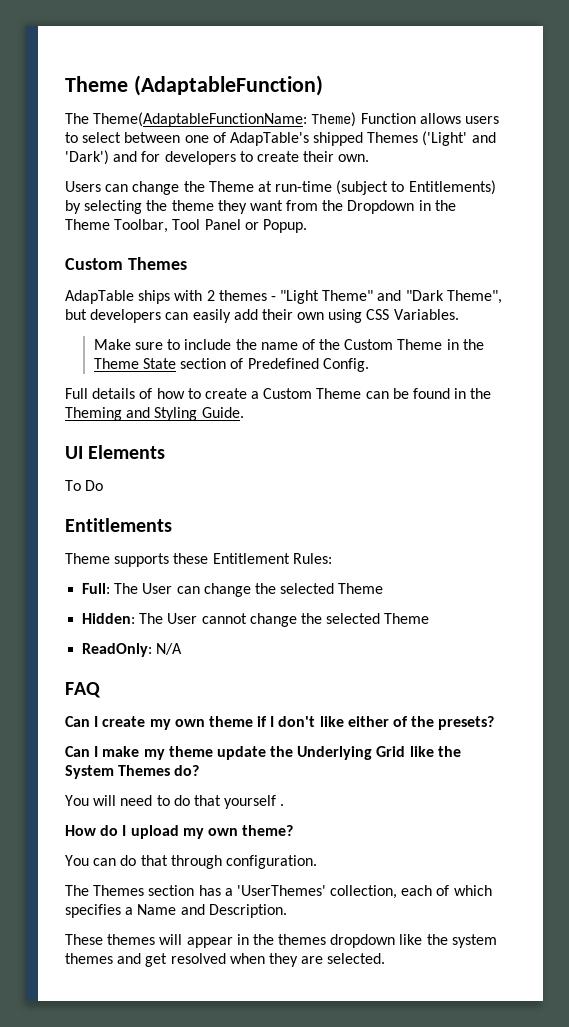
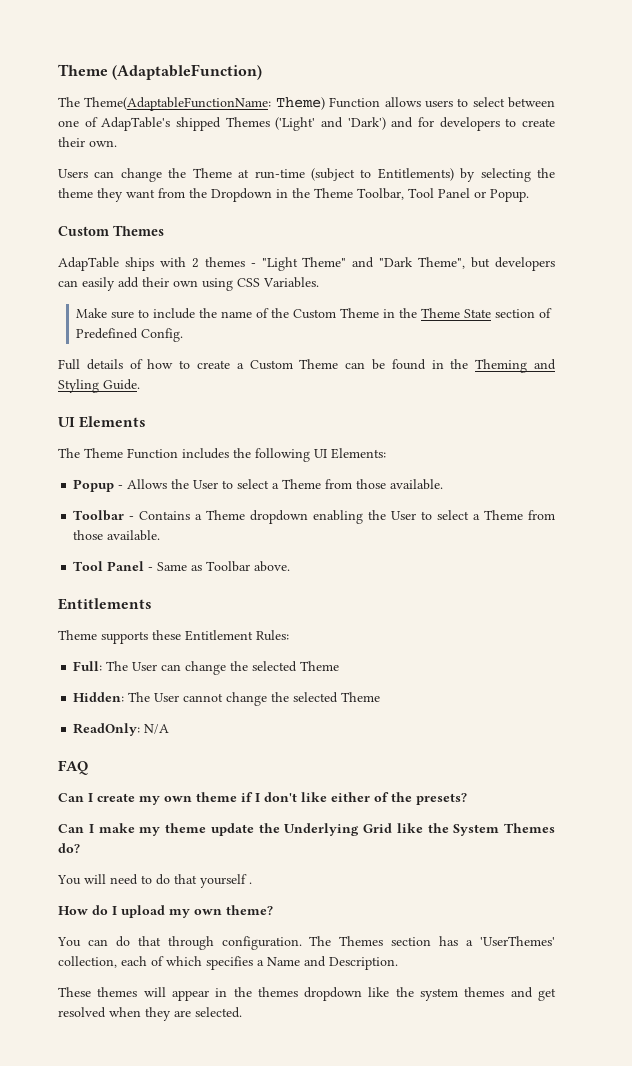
- To Do
+ The Theme Function includes the following UI Elements:
+ Popup - Allows the User to select a Theme from those available.
+ Toolbar - Contains a Theme dropdown enabling the User to select a Theme from those available.
+ Tool Panel - Same as Toolbar above.
- You can do that through configuration.
- The Themes section has a 'UserThemes' collection, each of which specifies a Name and Description.
+ You can do that through configuration. The Themes section has a 'UserThemes' collection, each of which specifies a Name and Description.

